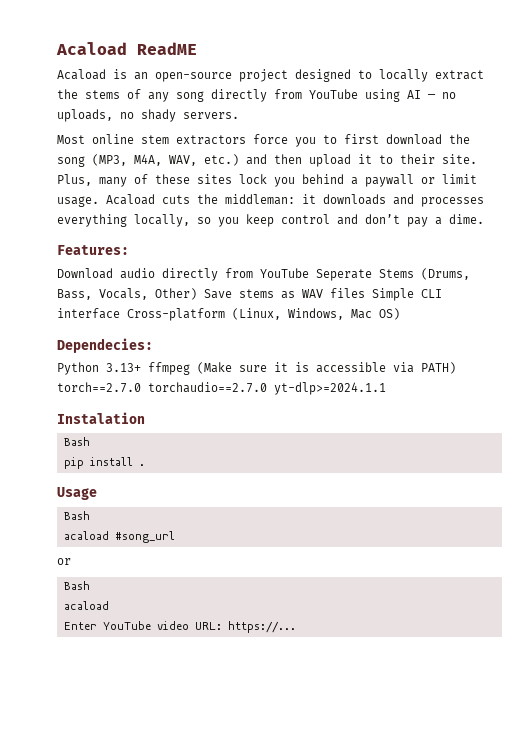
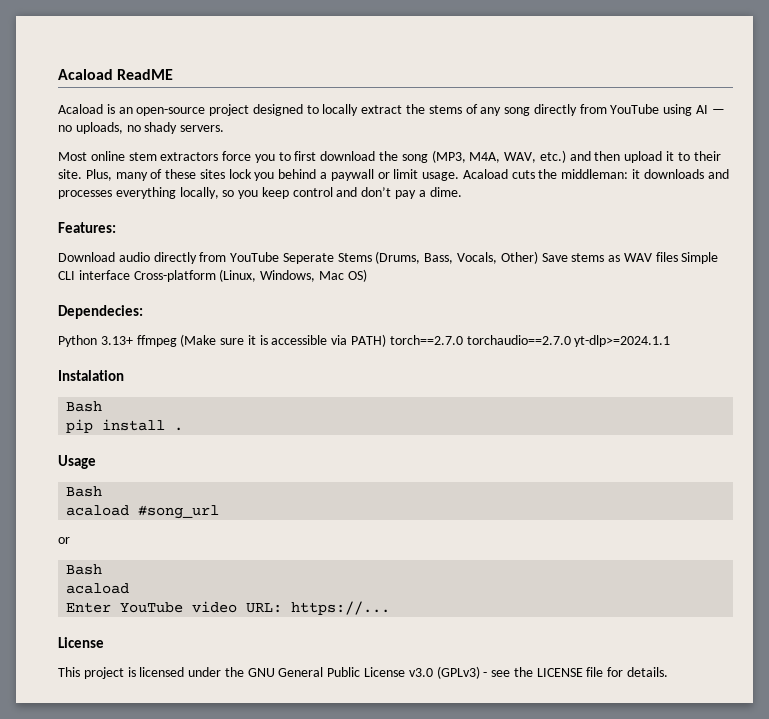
  Enter YouTube video URL: https://...
+ License
+ This project is licensed under the GNU General Public License v3.0 (GPLv3) - see the LICENSE file for details.

